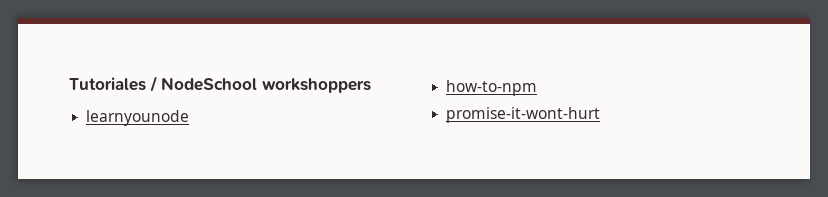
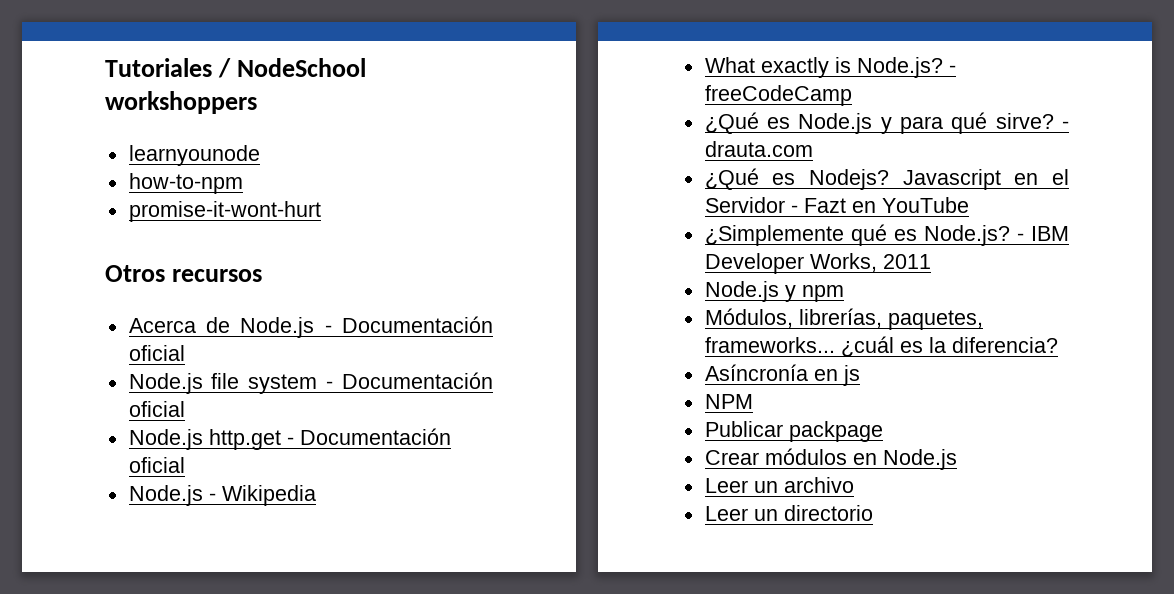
+ Otros recursos
+ Acerca de Node.js - Documentación oficial
+ Node.js file system - Documentación oficial
+ Node.js http.get - Documentación oficial
+ Node.js - Wikipedia
+ What exactly is Node.js? - freeCodeCamp
+ ¿Qué es Node.js y para qué sirve? - drauta.com
+ ¿Qué es Nodejs? Javascript en el Servidor - Fazt en YouTube
+ ¿Simplemente qué es Node.js? - IBM Developer Works, 2011
+ Node.js y npm
+ Módulos, librerías, paquetes, frameworks... ¿cuál es la diferencia?
+ Asíncronía en js
+ NPM
+ Publicar packpage
+ Crear módulos en Node.js
+ Leer un archivo
+ Leer un directorio

